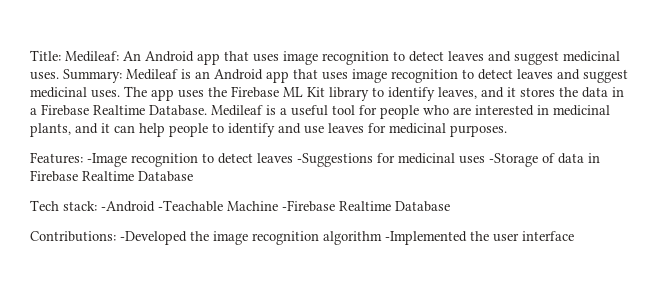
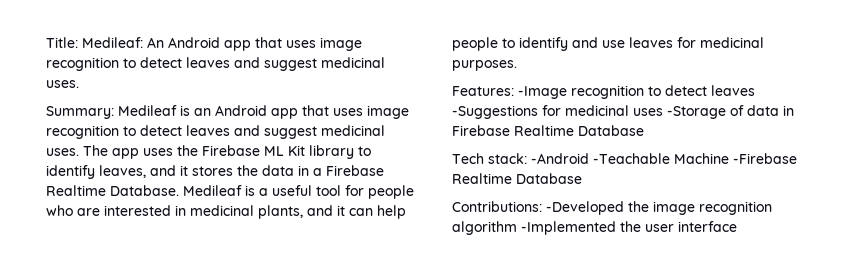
- Title: Medileaf: An Android app that uses image recognition to detect leaves and suggest medicinal uses. Summary: Medileaf is an Android app that uses image recognition to detect leaves and suggest medicinal uses.
+ Title: Medileaf: An Android app that uses image recognition to detect leaves and suggest medicinal uses.
+ Summary: Medileaf is an Android app that uses image recognition to detect leaves and suggest medicinal uses.

